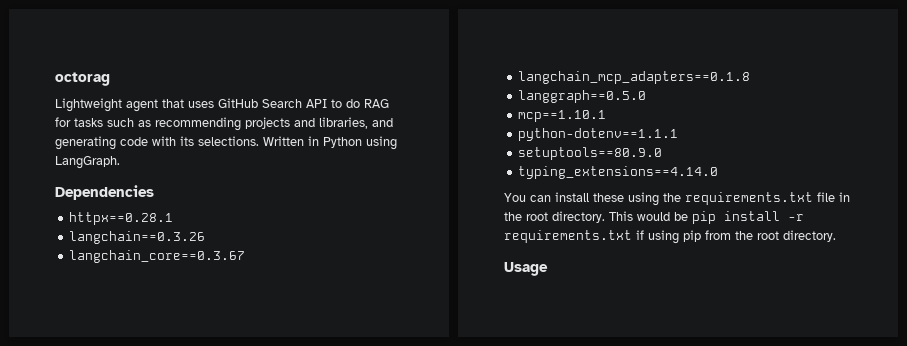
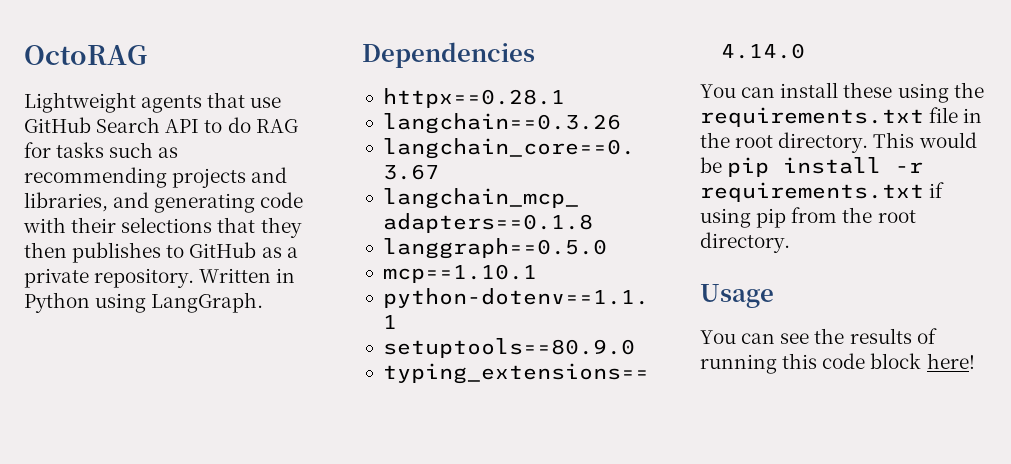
- octorag
+ OctoRAG
- Lightweight agent that uses GitHub Search API to do RAG for tasks such as recommending projects and libraries, and generating code with its selections.
+ Lightweight agents that use GitHub Search API to do RAG for tasks such as recommending projects and libraries, and generating code with their selections that they then publishes to GitHub as a private repository.
+ You can see the results of running this code block here!

